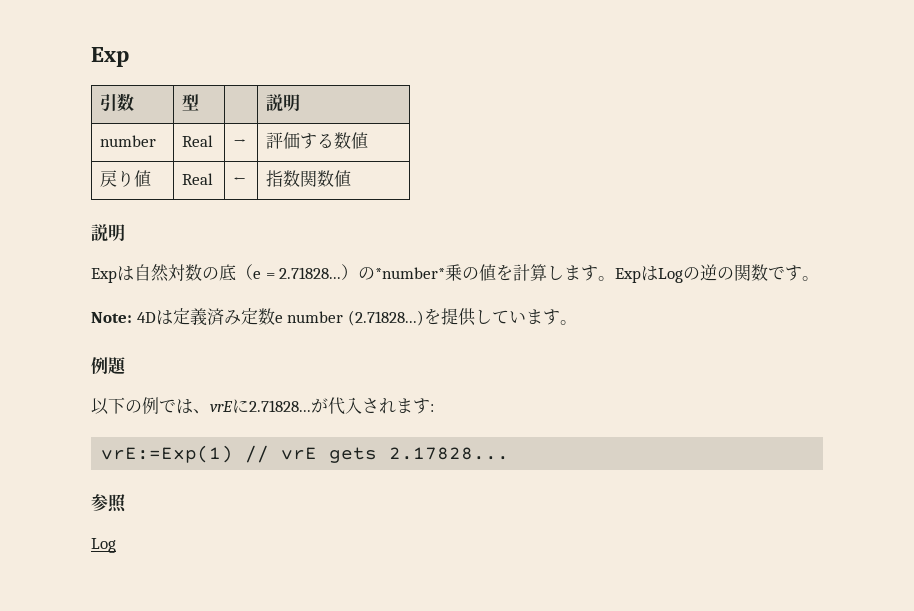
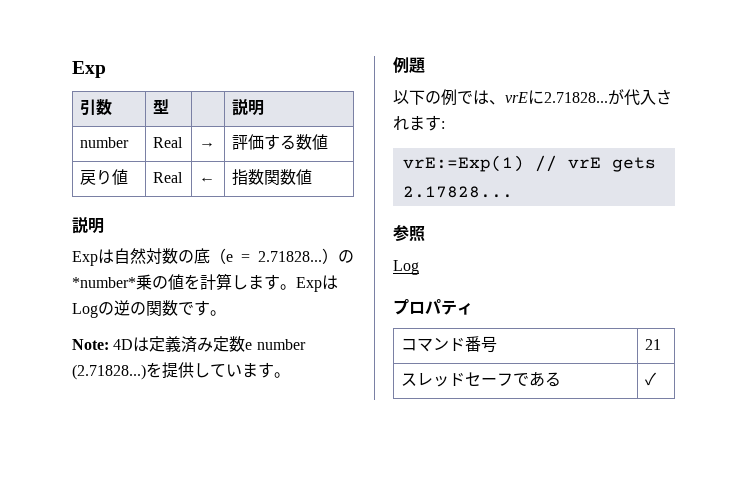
+ プロパティ
+ コマンド番号 | 21
+ スレッドセーフである | ✓

